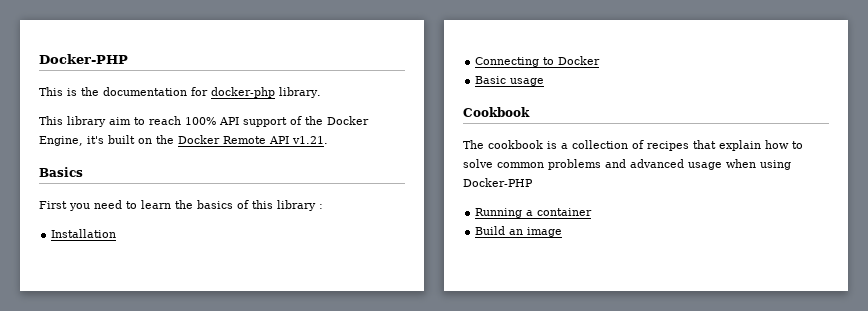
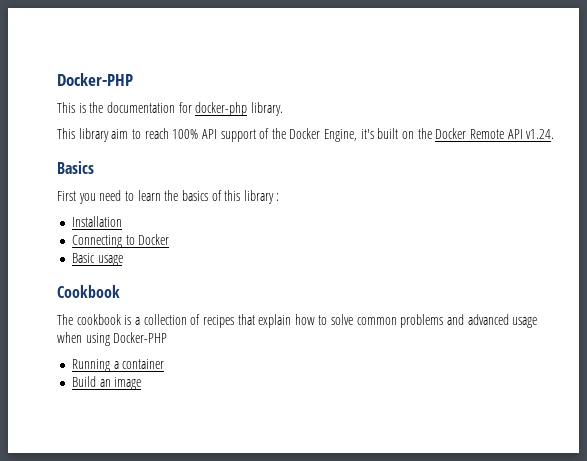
- This library aim to reach 100% API support of the Docker Engine, it's built on the Docker Remote API v1.21.
+ This library aim to reach 100% API support of the Docker Engine, it's built on the Docker Remote API v1.24.

